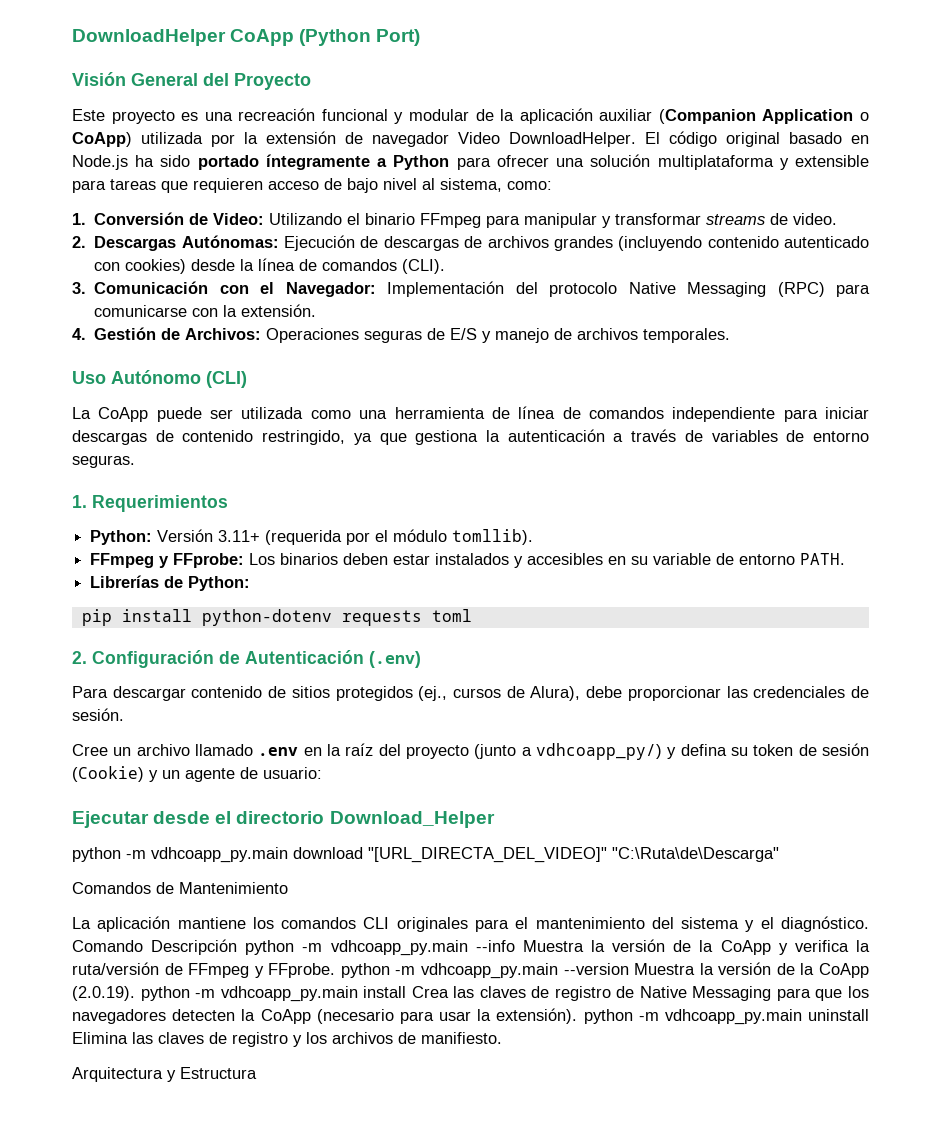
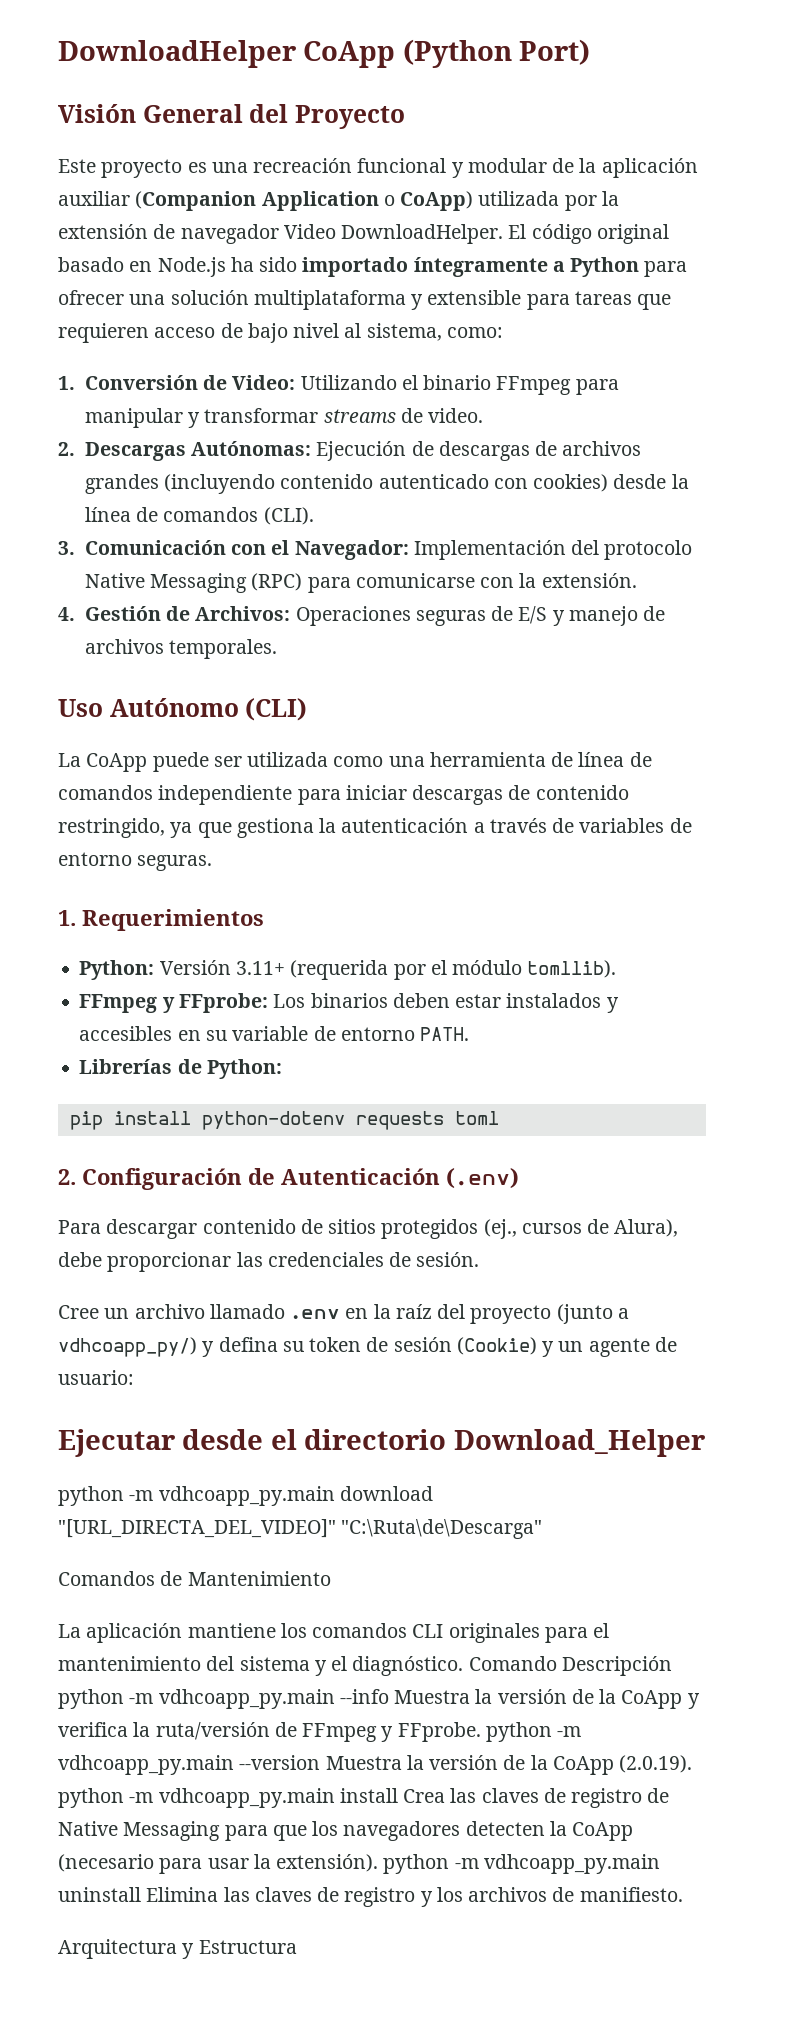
- El código original basado en Node.js ha sido portado íntegramente a Python para ofrecer una solución multiplataforma y extensible para tareas que requieren acceso de bajo nivel al sistema, como:
+ El código original basado en Node.js ha sido importado íntegramente a Python para ofrecer una solución multiplataforma y extensible para tareas que requieren acceso de bajo nivel al sistema, como:

